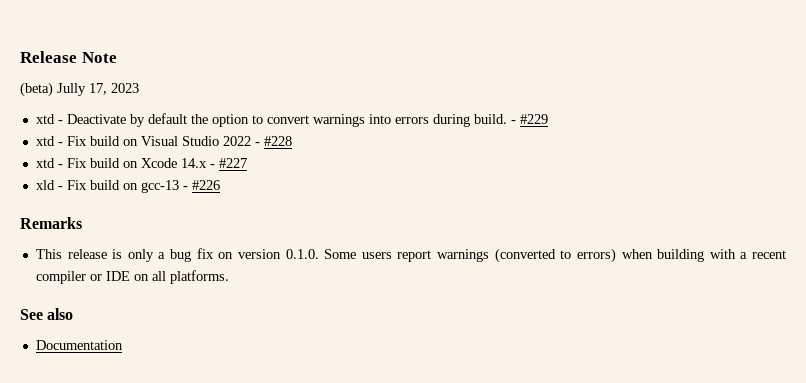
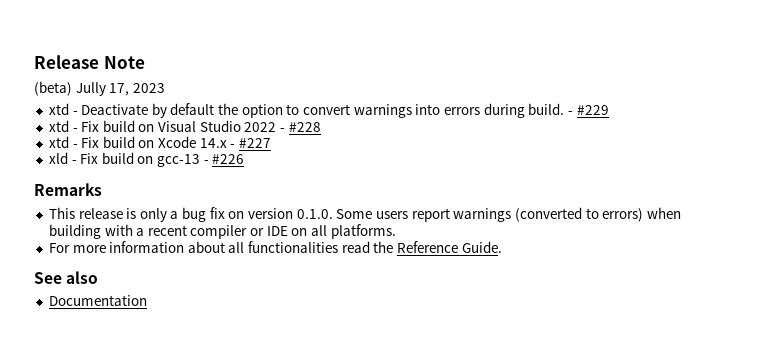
+ For more information about all functionalities read the Reference Guide.

